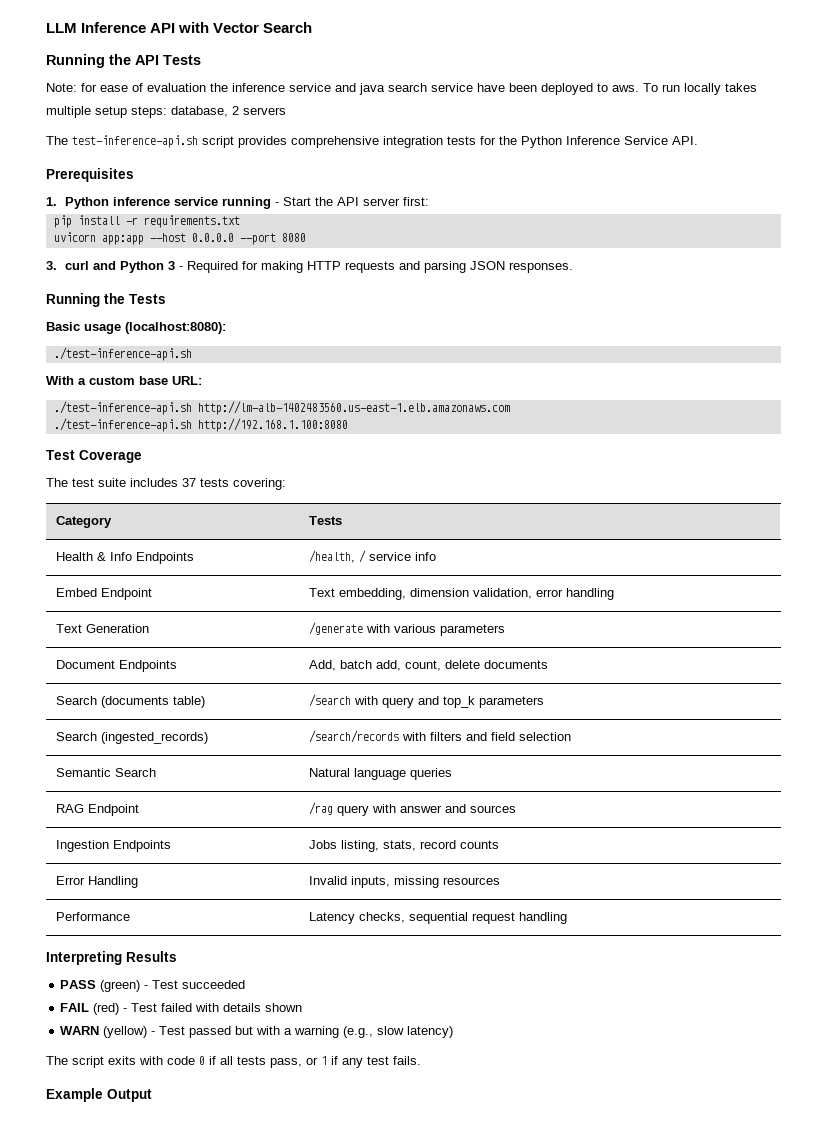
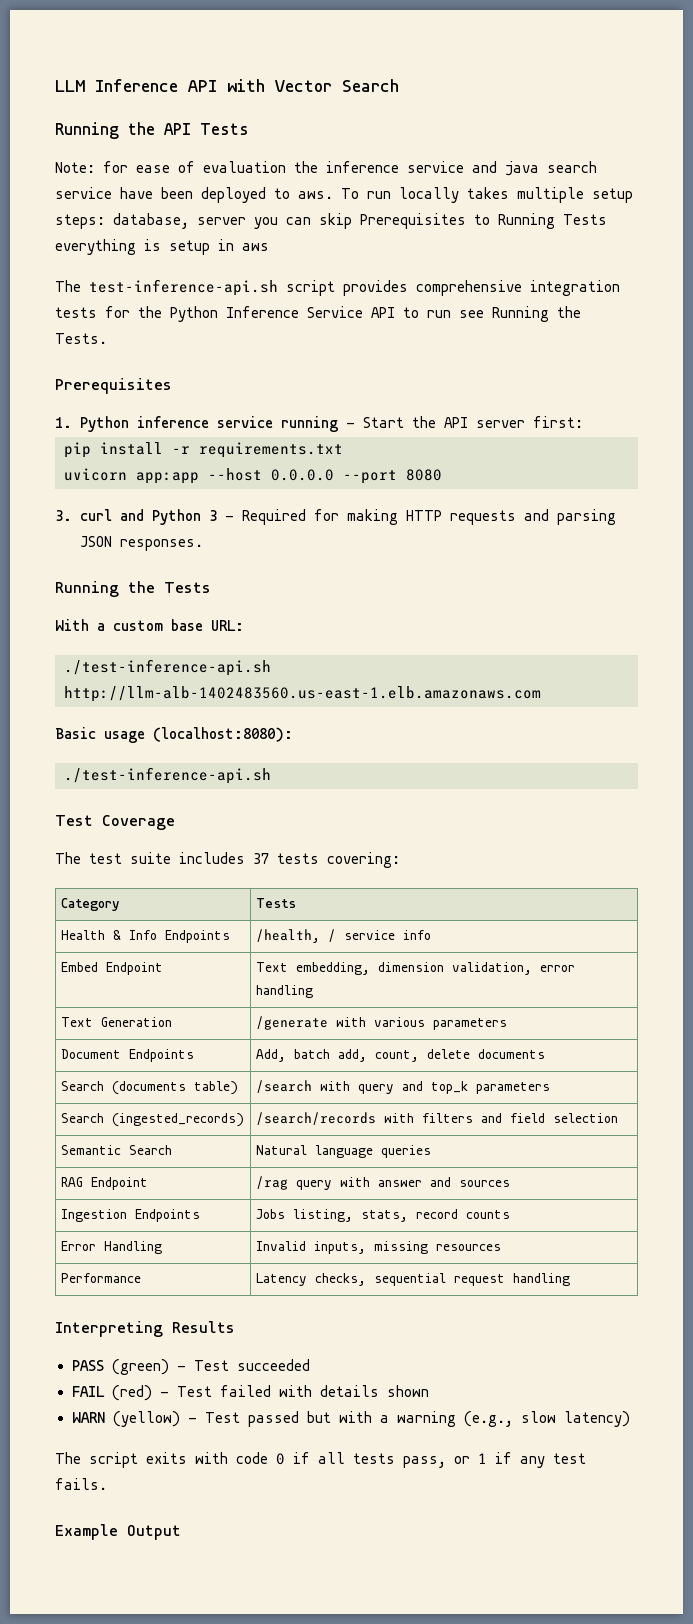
- To run locally takes multiple setup steps: database, 2 servers
+ To run locally takes multiple setup steps: database, server you can skip Prerequisites to Running Tests everything is setup in aws
- The test-inference-api.sh script provides comprehensive integration tests for the Python Inference Service API.
+ The test-inference-api.sh script provides comprehensive integration tests for the Python Inference Service API to run see Running the Tests.
- Basic usage (localhost:8080):
- ./test-inference-api.sh
- ./test-inference-api.sh http://lm-alb-1402483560.us-east-1.elb.amazonaws.com
- ./test-inference-api.sh http://192.168.1.100:8080
+ ./test-inference-api.sh http://llm-alb-1402483560.us-east-1.elb.amazonaws.com
+ Basic usage (localhost:8080):
+ ./test-inference-api.sh

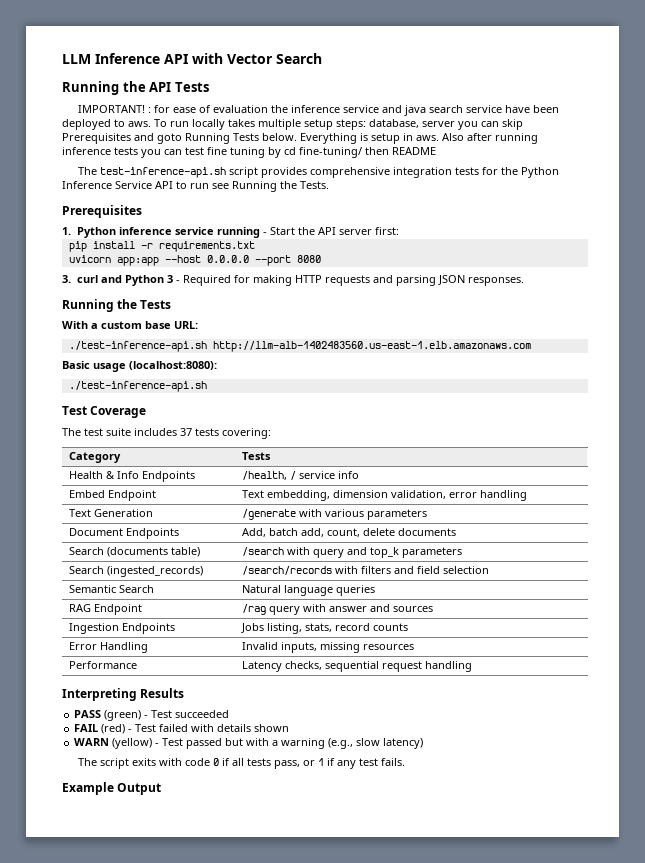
- Note: for ease of evaluation the inference service and java search service have been deployed to aws.
+ IMPORTANT! : for ease of evaluation the inference service and java search service have been deployed to aws.
- To run locally takes multiple setup steps: database, server you can skip Prerequisites to Running Tests everything is setup in aws
+ To run locally takes multiple setup steps: database, server you can skip Prerequisites and goto Running Tests below. Everything is setup in aws. Also after running inference tests you can test fine tuning by cd fine-tuning/ then README

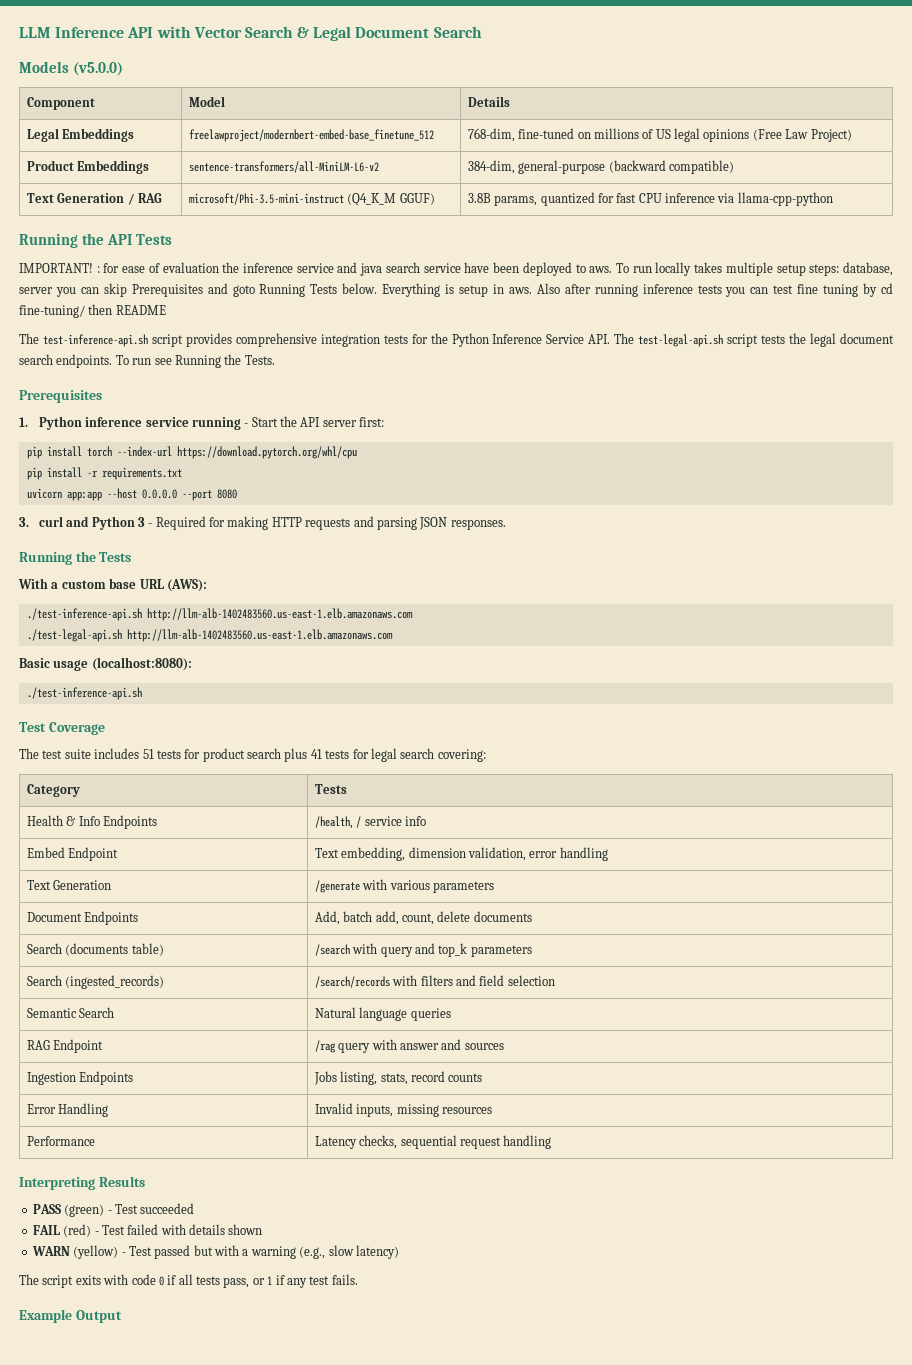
- LLM Inference API with Vector Search
+ LLM Inference API with Vector Search & Legal Document Search
+ Models (v5.0.0)
+ Component | Model | Details
+ Legal Embeddings | freelawproject/modernbert-embed-base_finetune_512 | 768-dim, fine-tuned on millions of US legal opinions (Free Law Project)
+ Product Embeddings | sentence-transformers/all-MiniLM-L6-v2 | 384-dim, general-purpose (backward compatible)
+ Text Generation / RAG | microsoft/Phi-3.5-mini-instruct (Q4_K_M GGUF) | 3.8B params, quantized for fast CPU inference via llama-cpp-python
- The test-inference-api.sh script provides comprehensive integration tests for the Python Inference Service API to run see Running the Tests.
+ The test-inference-api.sh script provides comprehensive integration tests for the Python Inference Service API. The test-legal-api.sh script tests the legal document search endpoints. To run see Running the Tests.
+ pip install torch --index-url https://download.pytorch.org/whl/cpu
- With a custom base URL:
+ With a custom base URL (AWS):
+ ./test-legal-api.sh http://llm-alb-1402483560.us-east-1.elb.amazonaws.com
- The test suite includes 37 tests covering:
+ The test suite includes 51 tests for product search plus 41 tests for legal search covering:

